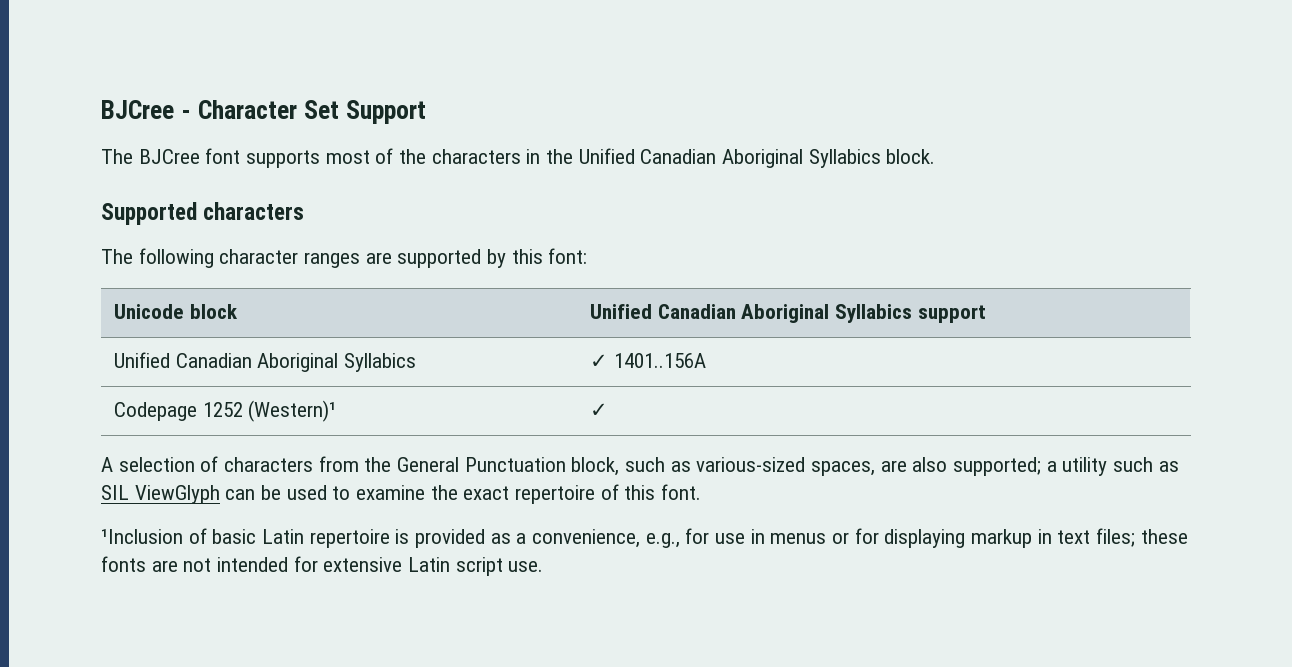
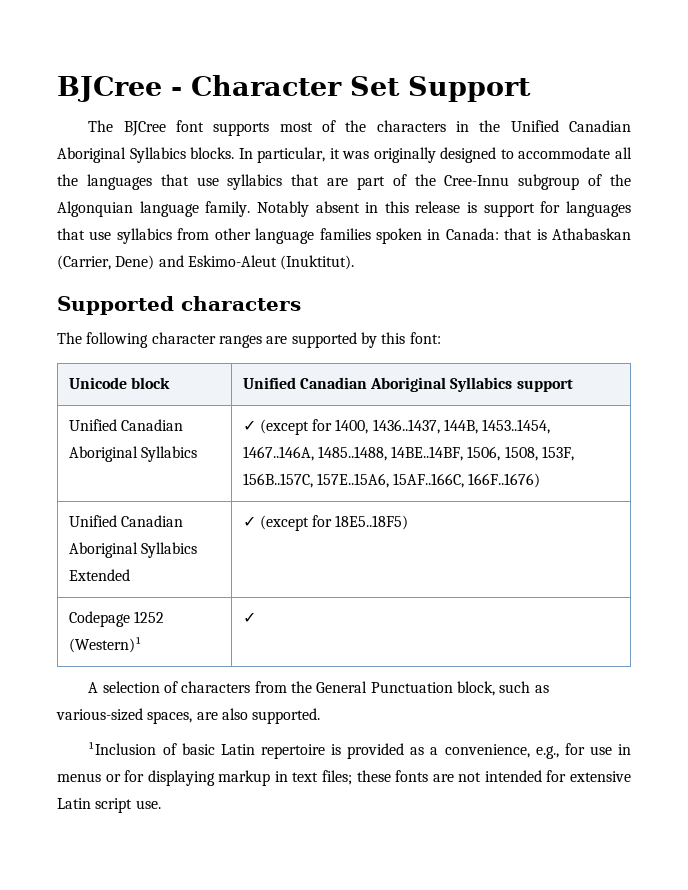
- The BJCree font supports most of the characters in the Unified Canadian Aboriginal Syllabics block.
+ The BJCree font supports most of the characters in the Unified Canadian Aboriginal Syllabics blocks. In particular, it was originally designed to accommodate all the languages that use syllabics that are part of the Cree-Innu subgroup of the Algonquian language family. Notably absent in this release is support for languages that use syllabics from other language families spoken in Canada: that is Athabaskan (Carrier, Dene) and Eskimo-Aleut (Inuktitut).
- Unified Canadian Aboriginal Syllabics | ✓ 1401..156A
+ Unified Canadian Aboriginal Syllabics | ✓ (except for 1400, 1436..1437, 144B, 1453..1454, 1467..146A, 1485..1488, 14BE..14BF, 1506, 1508, 153F, 156B..157C, 157E..15A6, 15AF..166C, 166F..1676)
+ Unified Canadian Aboriginal Syllabics Extended | ✓ (except for 18E5..18F5)
- A selection of characters from the General Punctuation block, such as various-sized spaces, are also supported; a utility such as SIL ViewGlyph can be used to examine the exact repertoire of this font.
+ A selection of characters from the General Punctuation block, such as various-sized spaces, are also supported.

